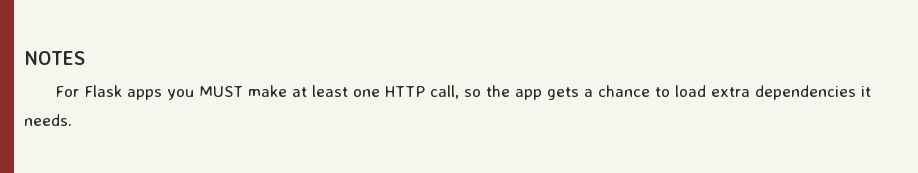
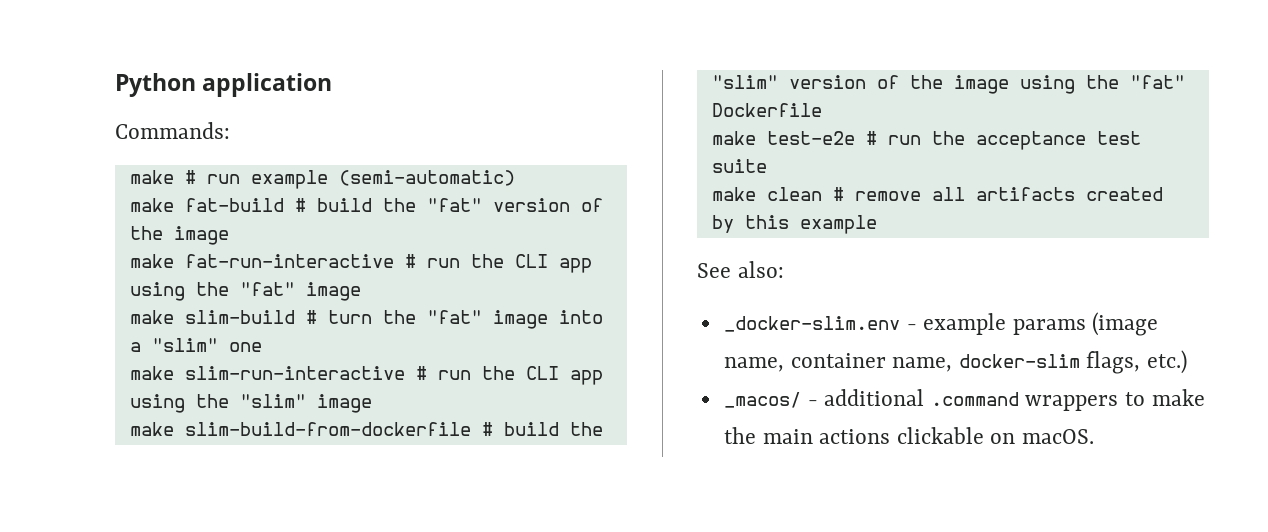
- NOTES
- For Flask apps you MUST make at least one HTTP call, so the app gets a chance to load extra dependencies it needs.
+ Python application
+ Commands:
+ make # run example (semi-automatic)
+ make fat-build # build the "fat" version of the image
+ make fat-run-interactive # run the CLI app using the "fat" image
+ make slim-build # turn the "fat" image into a "slim" one
+ make slim-run-interactive # run the CLI app using the "slim" image
+ make slim-build-from-dockerfile # build the "slim" version of the image using the "fat" Dockerfile
+ make test-e2e # run the acceptance test suite
+ make clean # remove all artifacts created by this example
+ See also:
+ _docker-slim.env - example params (image name, container name, docker-slim flags, etc.)
+ _macos/ - additional .command wrappers to make the main actions clickable on macOS.

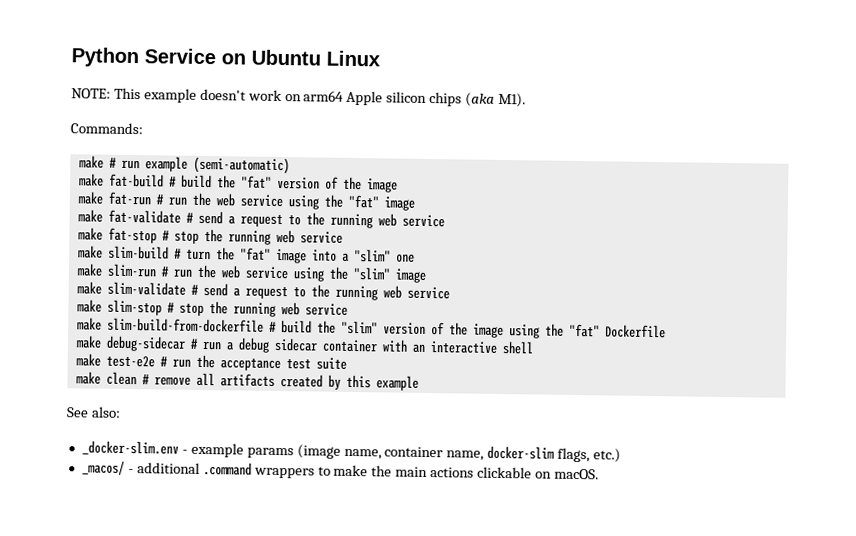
- Python application
+ Python Service on Ubuntu Linux
+ NOTE: This example doesn't work on arm64 Apple silicon chips (aka M1).
- make fat-run-interactive # run the CLI app using the "fat" image
+ make fat-run # run the web service using the "fat" image
+ make fat-validate # send a request to the running web service
+ make fat-stop # stop the running web service
- make slim-run-interactive # run the CLI app using the "slim" image
+ make slim-run # run the web service using the "slim" image
+ make slim-validate # send a request to the running web service
+ make slim-stop # stop the running web service
+ make debug-sidecar # run a debug sidecar container with an interactive shell

